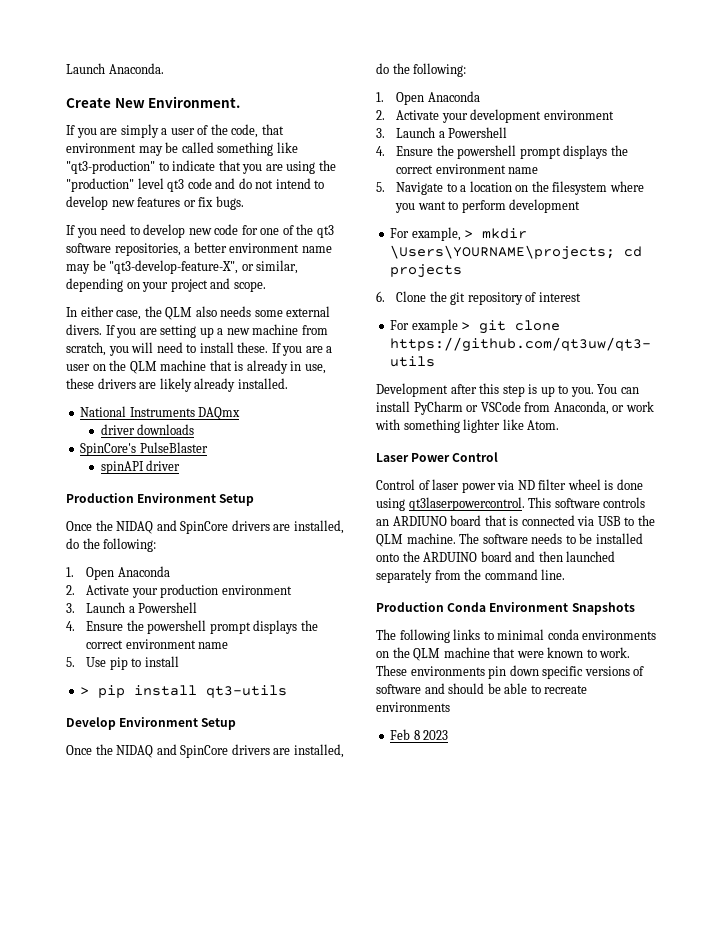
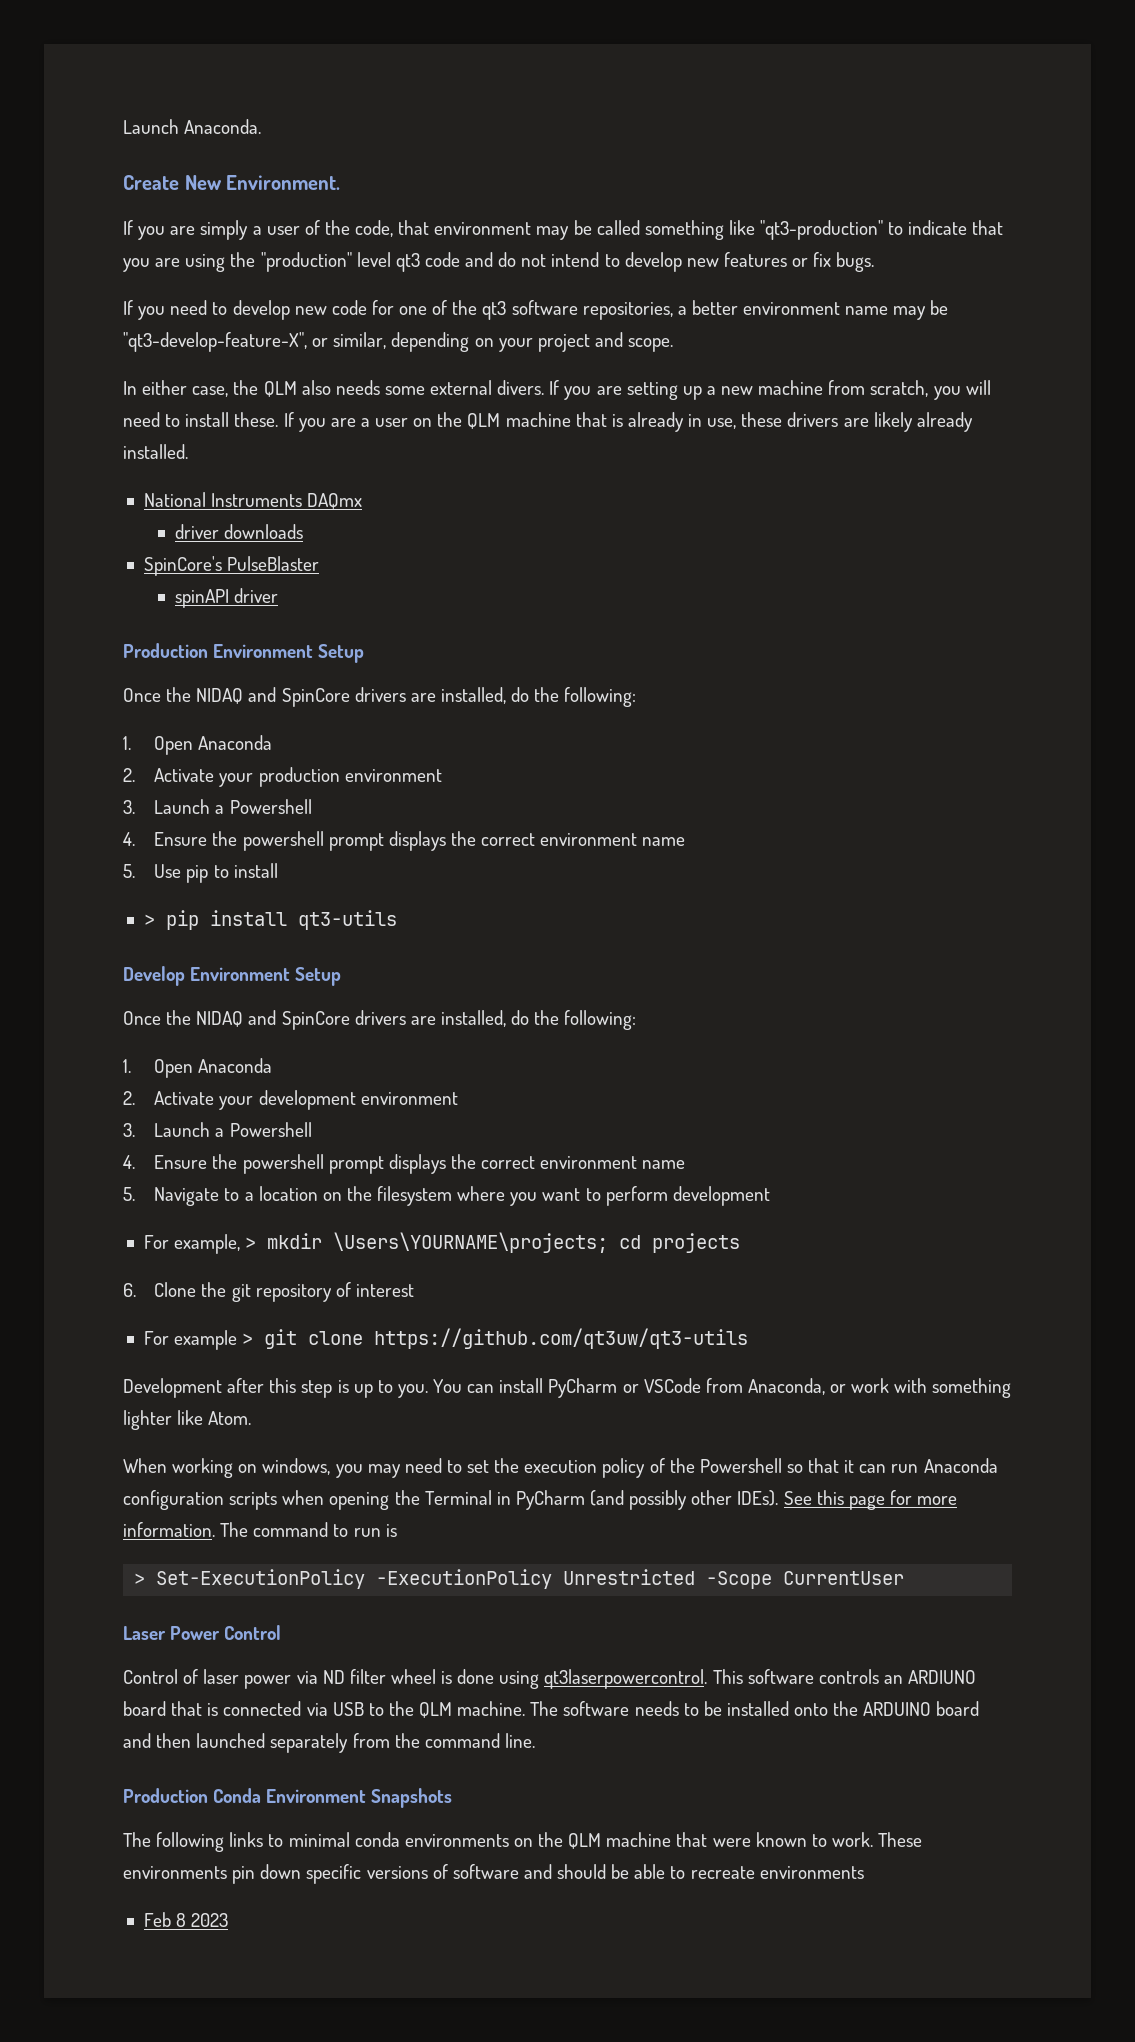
+ When working on windows, you may need to set the execution policy of the Powershell so that it can run Anaconda configuration scripts when opening the Terminal in PyCharm (and possibly other IDEs). See this page for more information. The command to run is
+ > Set-ExecutionPolicy -ExecutionPolicy Unrestricted -Scope CurrentUser

